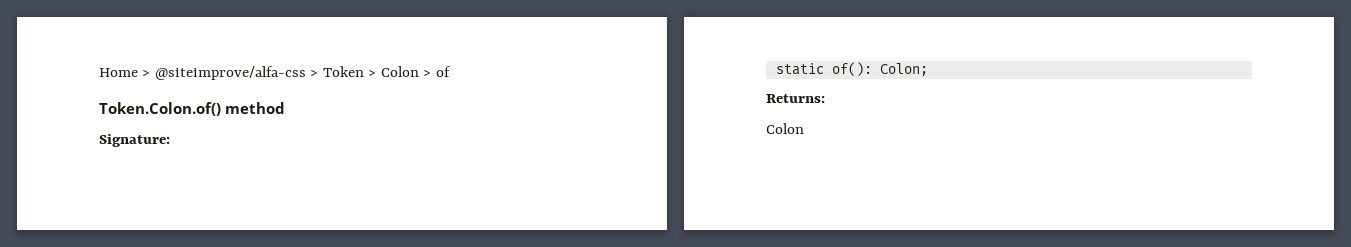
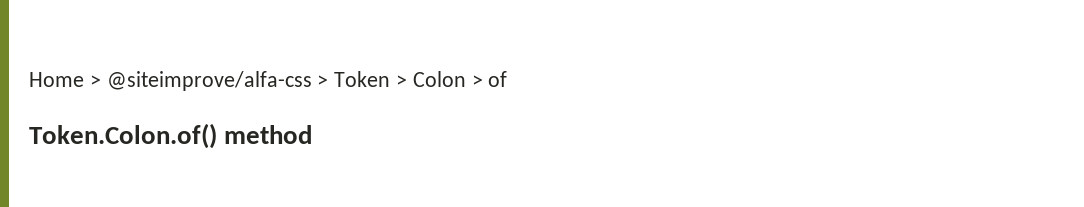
- Signature:
- static of(): Colon;
- Returns:
- Colon

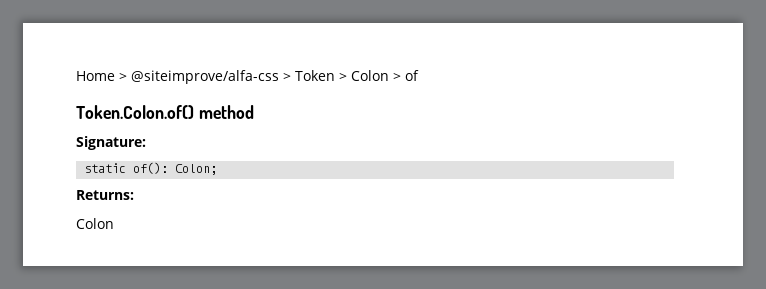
+ Signature:
+ static of(): Colon;
+ Returns:
+ Colon

